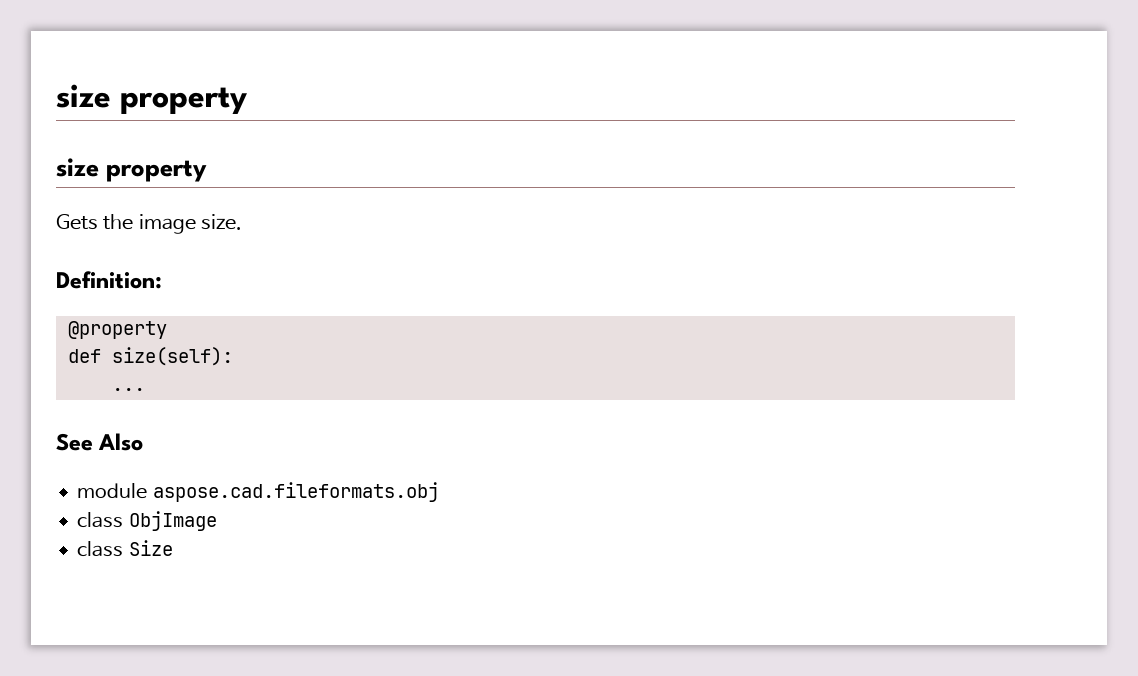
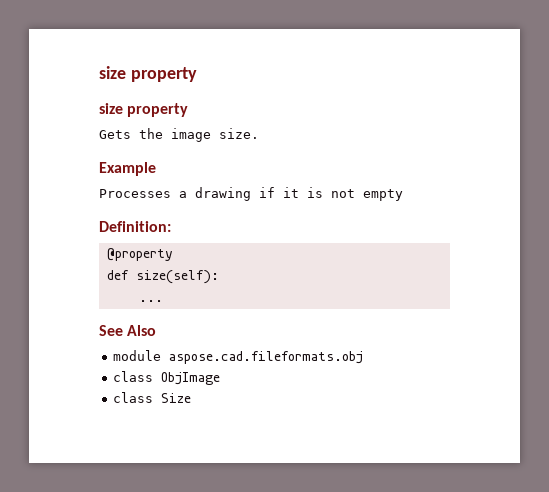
+ Example
+ Processes a drawing if it is not empty

